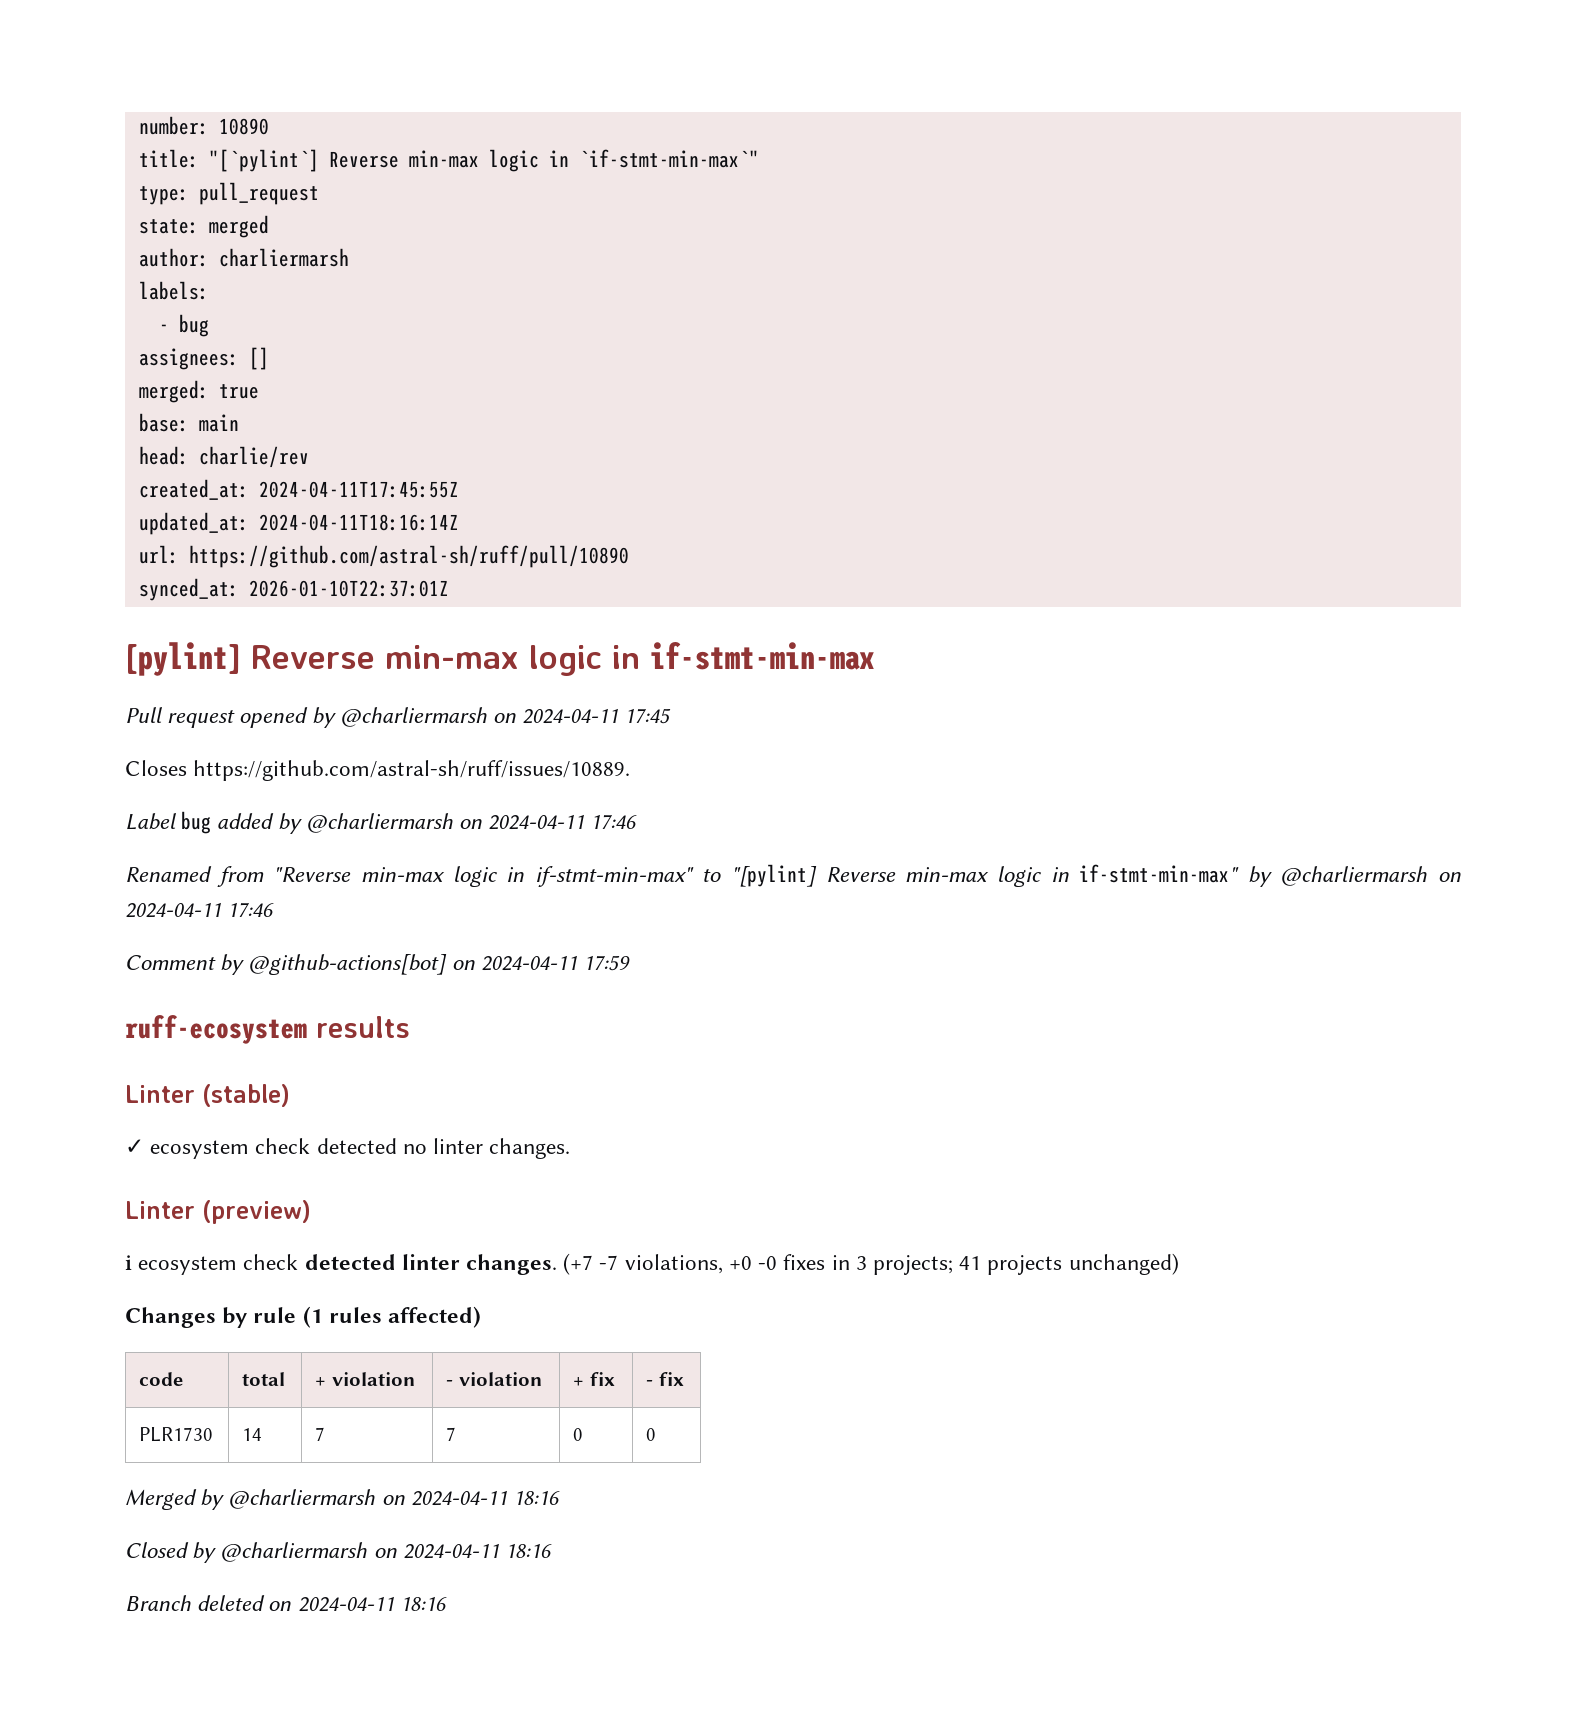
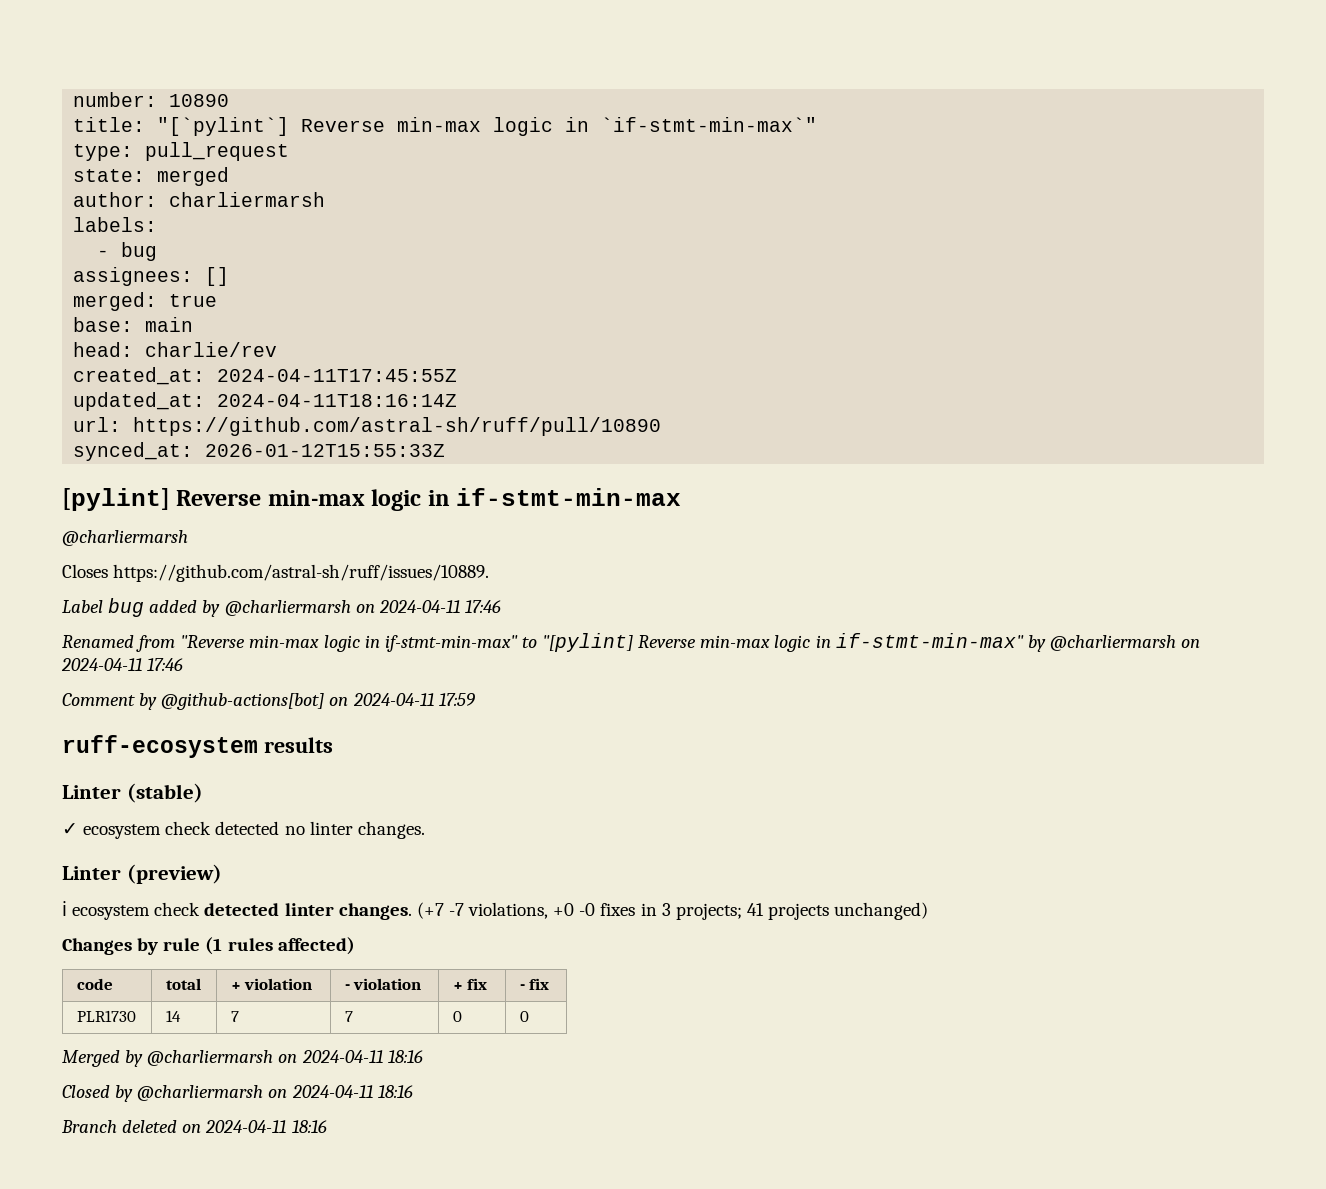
- synced_at: 2026-01-10T22:37:01Z
+ synced_at: 2026-01-12T15:55:33Z
  [pylint] Reverse min-max logic in if-stmt-min-max
- Pull request opened by @charliermarsh on 2024-04-11 17:45
+ @charliermarsh

